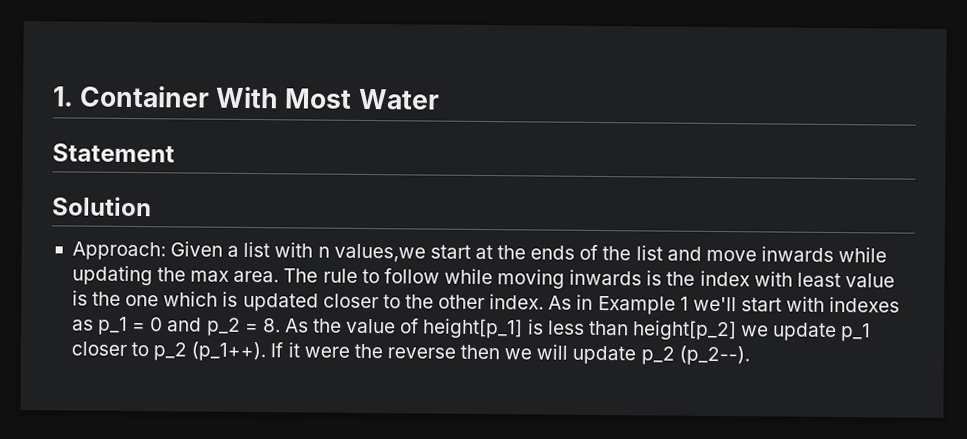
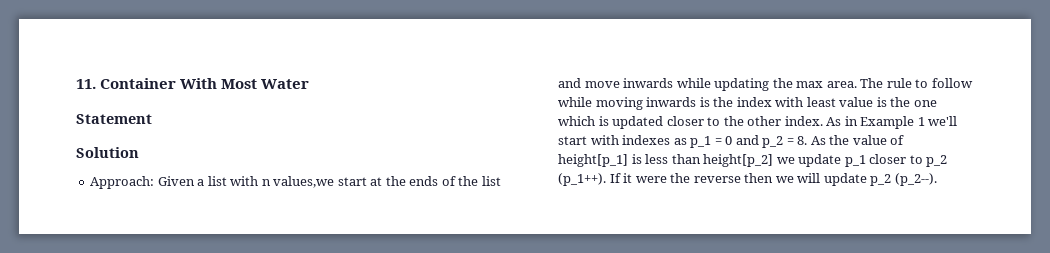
- 1. Container With Most Water
+ 11. Container With Most Water

